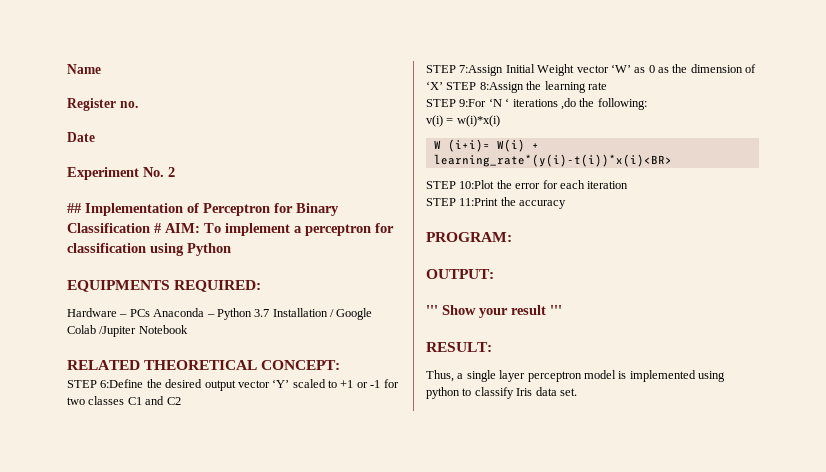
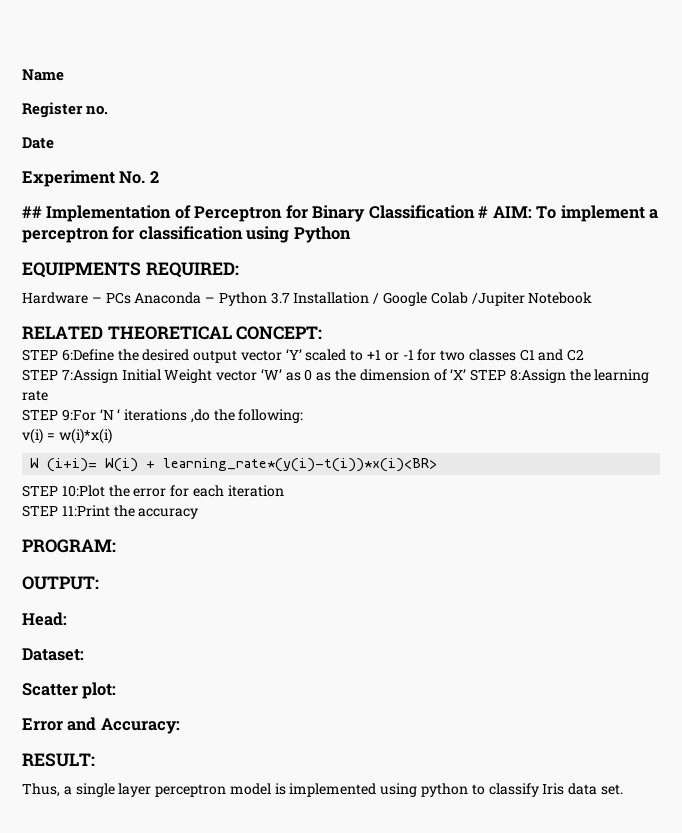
- ''' Show your result '''
+ Head:
+ Dataset:
+ Scatter plot:
+ Error and Accuracy:

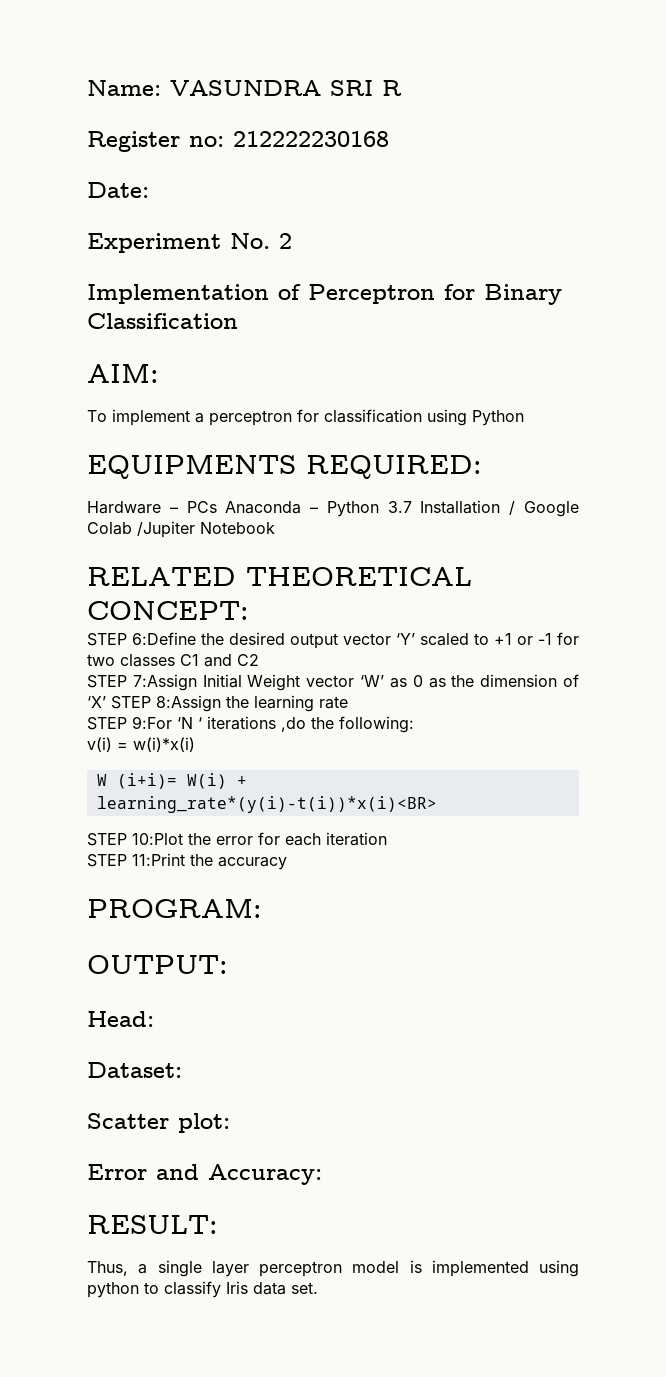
- Name
- Register no.
- Date
+ Name: VASUNDRA SRI R
+ Register no: 212222230168
+ Date:
- ## Implementation of Perceptron for Binary Classification # AIM: To implement a perceptron for classification using Python
+ Implementation of Perceptron for Binary Classification
+ AIM:
+ To implement a perceptron for classification using Python

